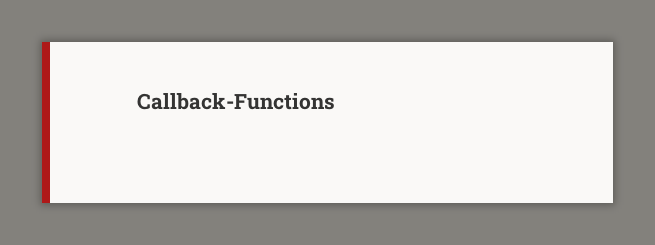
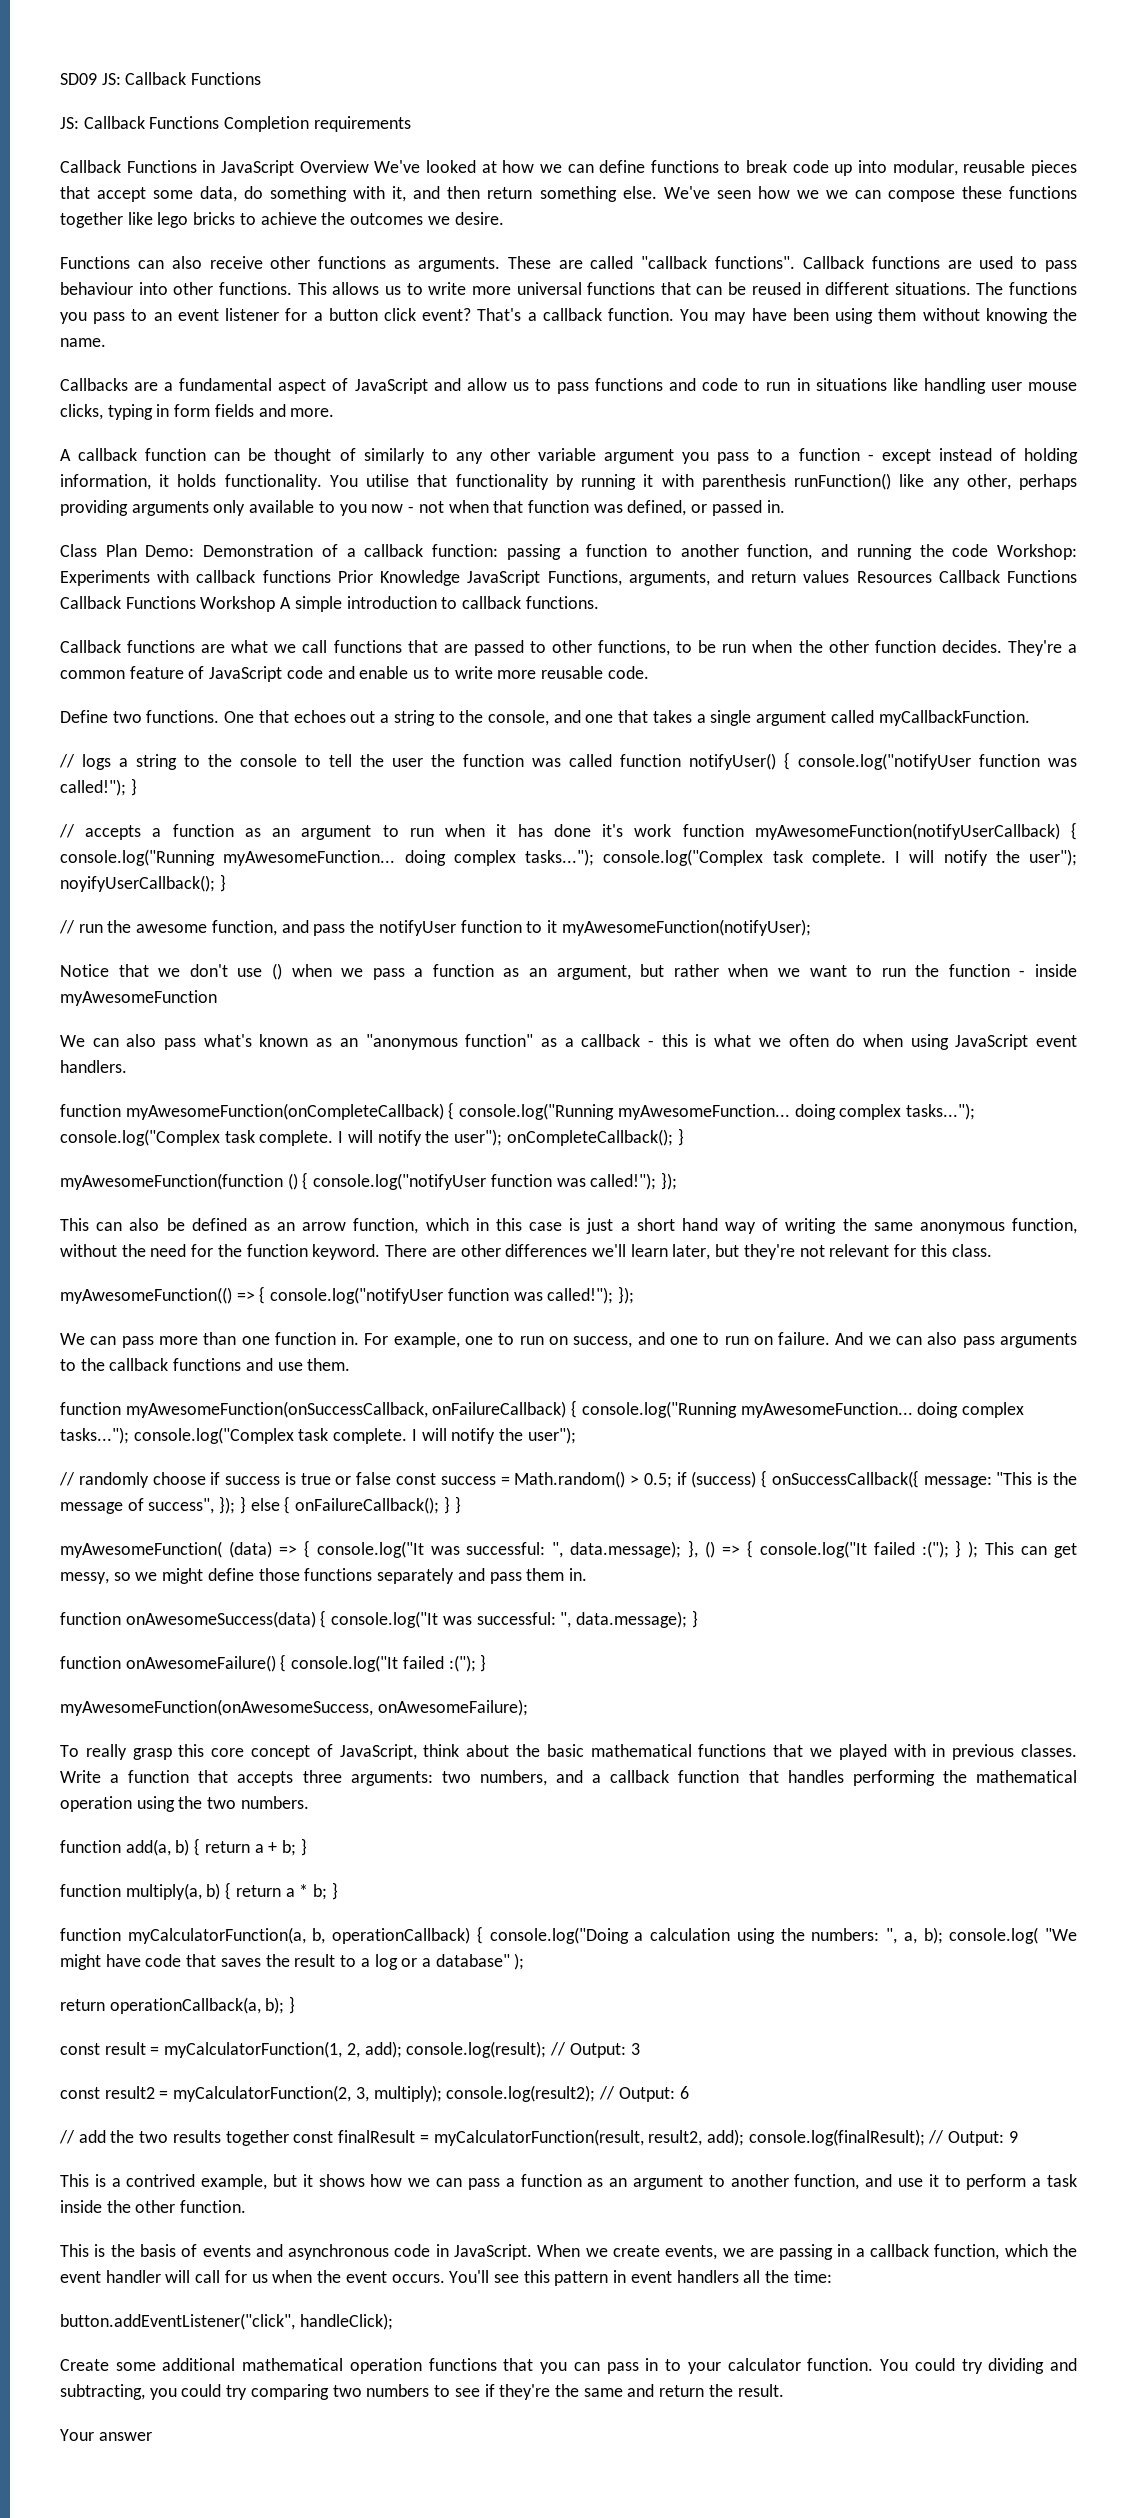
- Callback-Functions
+ SD09 JS: Callback Functions
+ JS: Callback Functions Completion requirements
+ Callback Functions in JavaScript Overview We've looked at how we can define functions to break code up into modular, reusable pieces that accept some data, do something with it, and then return something else. We've seen how we we can compose these functions together like lego bricks to achieve the outcomes we desire.
+ Functions can also receive other functions as arguments. These are called "callback functions". Callback functions are used to pass behaviour into other functions. This allows us to write more universal functions that can be reused in different situations. The functions you pass to an event listener for a button click event? That's a callback function. You may have been using them without knowing the name.
+ Callbacks are a fundamental aspect of JavaScript and allow us to pass functions and code to run in situations like handling user mouse clicks, typing in form fields and more.
+ A callback function can be thought of similarly to any other variable argument you pass to a function - except instead of holding information, it holds functionality. You utilise that functionality by running it with parenthesis runFunction() like any other, perhaps providing arguments only available to you now - not when that function was defined, or passed in.
+ Class Plan Demo: Demonstration of a callback function: passing a function to another function, and running the code Workshop: Experiments with callback functions Prior Knowledge JavaScript Functions, arguments, and return values Resources Callback Functions Callback Functions Workshop A simple introduction to callback functions.
+ Callback functions are what we call functions that are passed to other functions, to be run when the other function decides. They're a common feature of JavaScript code and enable us to write more reusable code.
+ Define two functions. One that echoes out a string to the console, and one that takes a single argument called myCallbackFunction.
+ // logs a string to the console to tell the user the function was called function notifyUser() { console.log("notifyUser function was called!"); }
+ // accepts a function as an argument to run when it has done it's work function myAwesomeFunction(notifyUserCallback) { console.log("Running myAwesomeFunction... doing complex tasks..."); console.log("Complex task complete. I will notify the user"); noyifyUserCallback(); }
+ // run the awesome function, and pass the notifyUser function to it myAwesomeFunction(notifyUser);
+ Notice that we don't use () when we pass a function as an argument, but rather when we want to run the function - inside myAwesomeFunction
+ We can also pass what's known as an "anonymous function" as a callback - this is what we often do when using JavaScript event handlers.
+ function myAwesomeFunction(onCompleteCallback) { console.log("Running myAwesomeFunction... doing complex tasks..."); console.log("Complex task complete. I will notify the user"); onCompleteCallback(); }
+ myAwesomeFunction(function () { console.log("notifyUser function was called!"); });
+ This can also be defined as an arrow function, which in this case is just a short hand way of writing the same anonymous function, without the need for the function keyword. There are other differences we'll learn later, but they're not relevant for this class.
+ myAwesomeFunction(() => { console.log("notifyUser function was called!"); });
+ We can pass more than one function in. For example, one to run on success, and one to run on failure. And we can also pass arguments to the callback functions and use them.
+ function myAwesomeFunction(onSuccessCallback, onFailureCallback) { console.log("Running myAwesomeFunction... doing complex tasks..."); console.log("Complex task complete. I will notify the user");
+ // randomly choose if success is true or false const success = Math.random() > 0.5; if (success) { onSuccessCallback({ message: "This is the message of success", }); } else { onFailureCallback(); } }
+ myAwesomeFunction( (data) => { console.log("It was successful: ", data.message); }, () => { console.log("It failed :("); } ); This can get messy, so we might define those functions separately and pass them in.
+ function onAwesomeSuccess(data) { console.log("It was successful: ", data.message); }
+ function onAwesomeFailure() { console.log("It failed :("); }
+ myAwesomeFunction(onAwesomeSuccess, onAwesomeFailure);
+ To really grasp this core concept of JavaScript, think about the basic mathematical functions that we played with in previous classes. Write a function that accepts three arguments: two numbers, and a callback function that handles performing the mathematical operation using the two numbers.
+ function add(a, b) { return a + b; }
+ function multiply(a, b) { return a * b; }
+ function myCalculatorFunction(a, b, operationCallback) { console.log("Doing a calculation using the numbers: ", a, b); console.log( "We might have code that saves the result to a log or a database" );
+ return operationCallback(a, b); }
+ const result = myCalculatorFunction(1, 2, add); console.log(result); // Output: 3
+ const result2 = myCalculatorFunction(2, 3, multiply); console.log(result2); // Output: 6
+ // add the two results together const finalResult = myCalculatorFunction(result, result2, add); console.log(finalResult); // Output: 9
+ This is a contrived example, but it shows how we can pass a function as an argument to another function, and use it to perform a task inside the other function.
+ This is the basis of events and asynchronous code in JavaScript. When we create events, we are passing in a callback function, which the event handler will call for us when the event occurs. You'll see this pattern in event handlers all the time:
+ button.addEventListener("click", handleClick);
+ Create some additional mathematical operation functions that you can pass in to your calculator function. You could try dividing and subtracting, you could try comparing two numbers to see if they're the same and return the result.
+ Your answer

